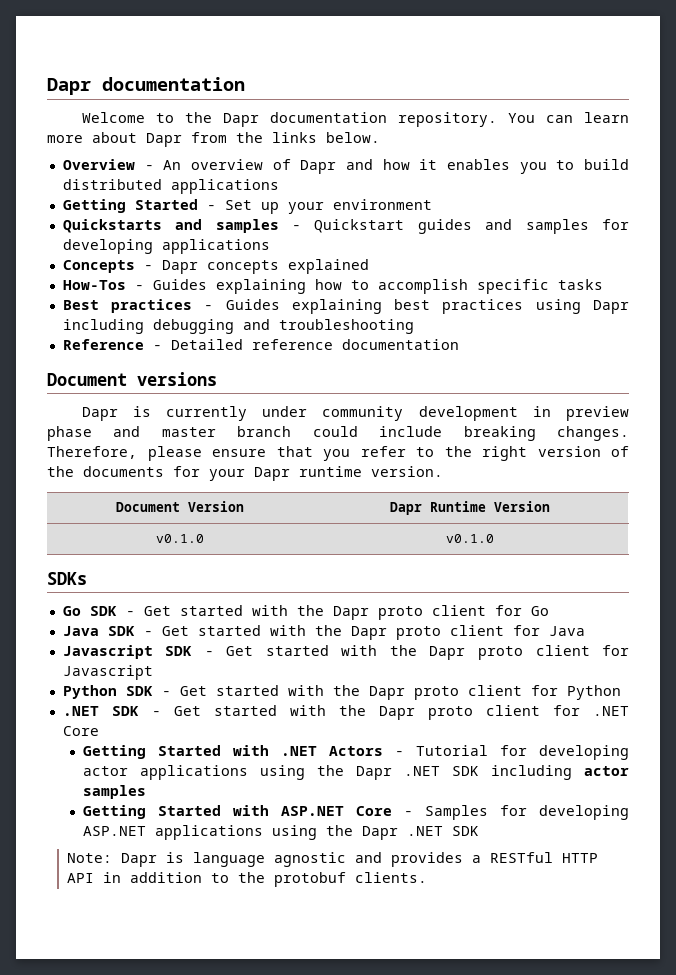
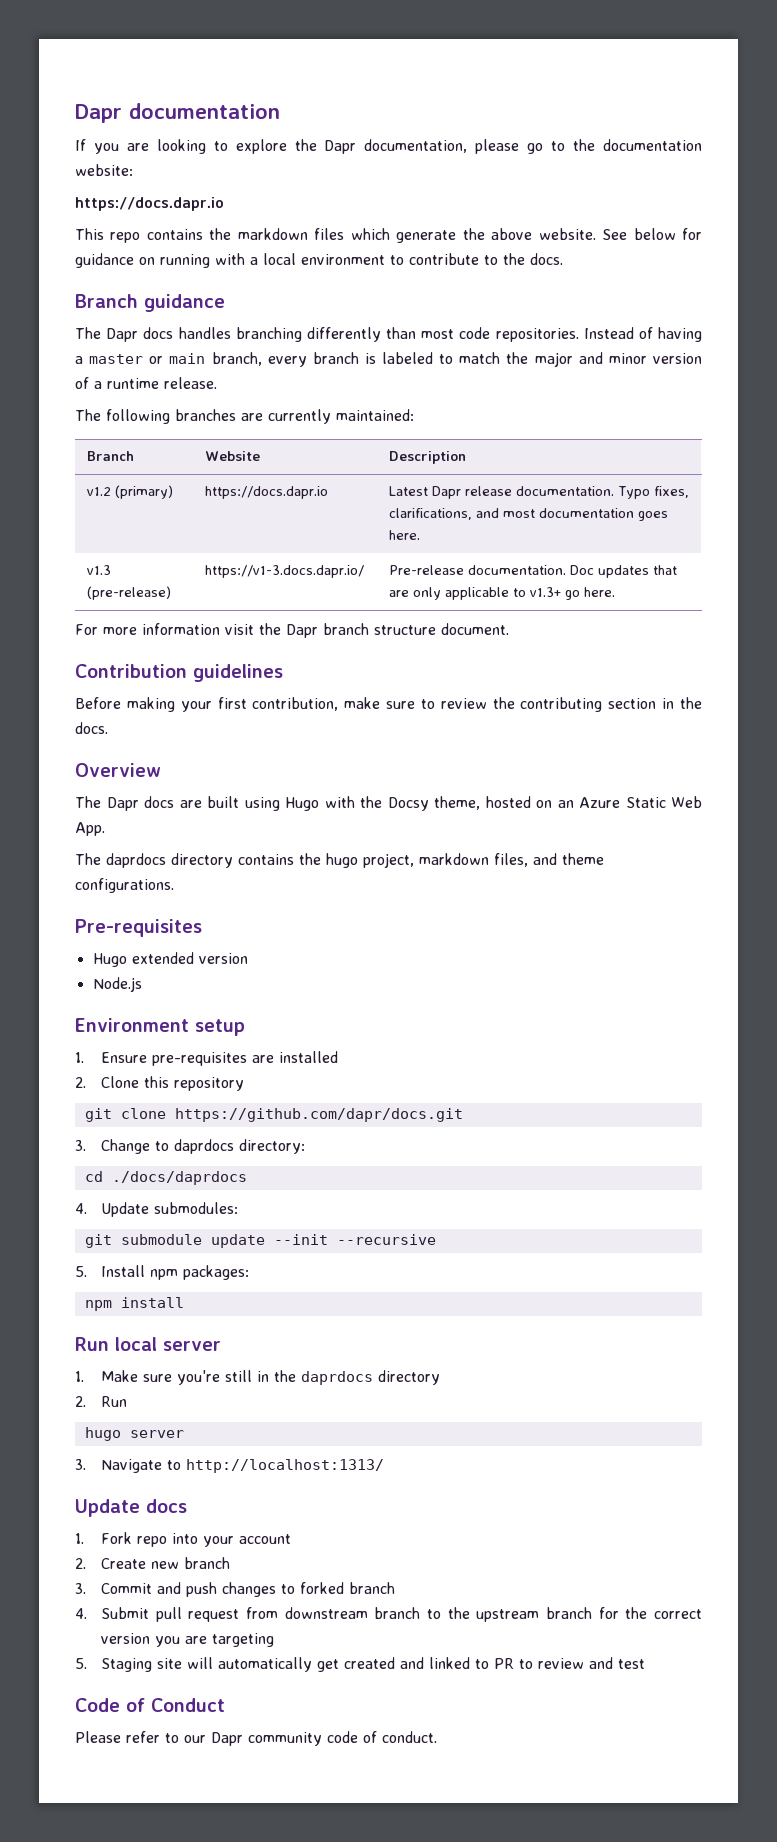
- Welcome to the Dapr documentation repository. You can learn more about Dapr from the links below.
- Overview - An overview of Dapr and how it enables you to build distributed applications
- Getting Started - Set up your environment
- Quickstarts and samples - Quickstart guides and samples for developing applications
- Concepts - Dapr concepts explained
- How-Tos - Guides explaining how to accomplish specific tasks
- Best practices - Guides explaining best practices using Dapr including debugging and troubleshooting
- Reference - Detailed reference documentation
- Document versions
- Dapr is currently under community development in preview phase and master branch could include breaking changes. Therefore, please ensure that you refer to the right version of the documents for your Dapr runtime version.
- Document Version | Dapr Runtime Version
- v0.1.0 | v0.1.0
- SDKs
- Go SDK - Get started with the Dapr proto client for Go
- Java SDK - Get started with the Dapr proto client for Java
- Javascript SDK - Get started with the Dapr proto client for Javascript
- Python SDK - Get started with the Dapr proto client for Python
- .NET SDK - Get started with the Dapr proto client for .NET Core
- Getting Started with .NET Actors - Tutorial for developing actor applications using the Dapr .NET SDK including actor samples
- Getting Started with ASP.NET Core - Samples for developing ASP.NET applications using the Dapr .NET SDK
- Note: Dapr is language agnostic and provides a RESTful HTTP API in addition to the protobuf clients.
+ If you are looking to explore the Dapr documentation, please go to the documentation website:
+ https://docs.dapr.io
+ This repo contains the markdown files which generate the above website. See below for guidance on running with a local environment to contribute to the docs.
+ Branch guidance
+ The Dapr docs handles branching differently than most code repositories. Instead of having a master or main branch, every branch is labeled to match the major and minor version of a runtime release.
+ The following branches are currently maintained:
+ Branch | Website | Description
+ v1.2 (primary) | https://docs.dapr.io | Latest Dapr release documentation. Typo fixes, clarifications, and most documentation goes here.
+ v1.3 (pre-release) | https://v1-3.docs.dapr.io/ | Pre-release documentation. Doc updates that are only applicable to v1.3+ go here.
+ For more information visit the Dapr branch structure document.
+ Contribution guidelines
+ Before making your first contribution, make sure to review the contributing section in the docs.
+ Overview
+ The Dapr docs are built using Hugo with the Docsy theme, hosted on an Azure Static Web App.
+ The daprdocs directory contains the hugo project, markdown files, and theme configurations.
+ Pre-requisites
+ Hugo extended version
+ Node.js
+ Environment setup
+ 1. Ensure pre-requisites are installed
+ 2. Clone this repository
+ git clone https://github.com/dapr/docs.git
+ 3. Change to daprdocs directory:
+ cd ./docs/daprdocs
+ 4. Update submodules:
+ git submodule update --init --recursive
+ 5. Install npm packages:
+ npm install
+ Run local server
+ 1. Make sure you're still in the daprdocs directory
+ 2. Run
+ hugo server
+ 3. Navigate to http://localhost:1313/
+ Update docs
+ 1. Fork repo into your account
+ 2. Create new branch
+ 3. Commit and push changes to forked branch
+ 4. Submit pull request from downstream branch to the upstream branch for the correct version you are targeting
+ 5. Staging site will automatically get created and linked to PR to review and test
+ Code of Conduct
+ Please refer to our Dapr community code of conduct.

